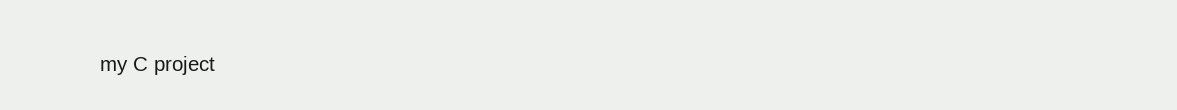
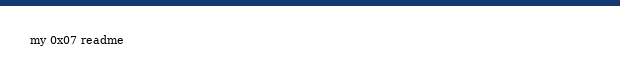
- my C project
+ my 0x07 readme

